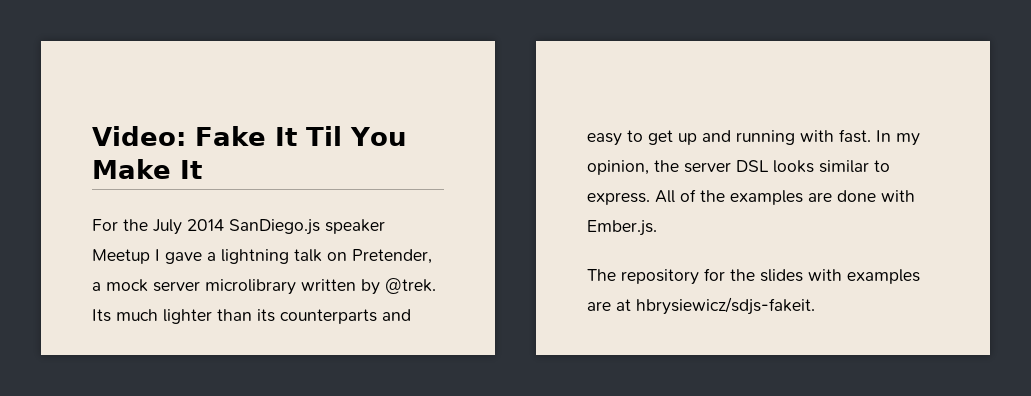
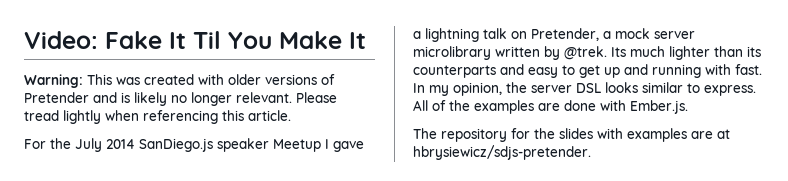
+ Warning: This was created with older versions of Pretender and is likely no longer relevant. Please tread lightly when referencing this article.
- The repository for the slides with examples are at hbrysiewicz/sdjs-fakeit.
+ The repository for the slides with examples are at hbrysiewicz/sdjs-pretender.

